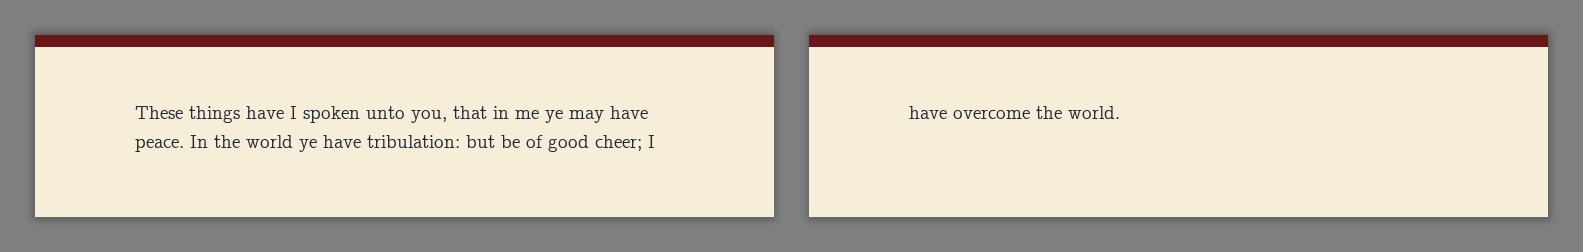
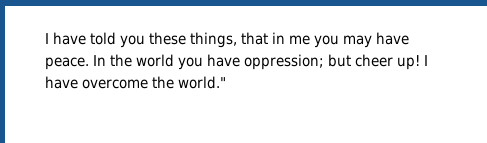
- These things have I spoken unto you, that in me ye may have peace.
+ I have told you these things, that in me you may have peace.
- In the world ye have tribulation: but be of good cheer; I have overcome the world.
+ In the world you have oppression; but cheer up! I have overcome the world."

